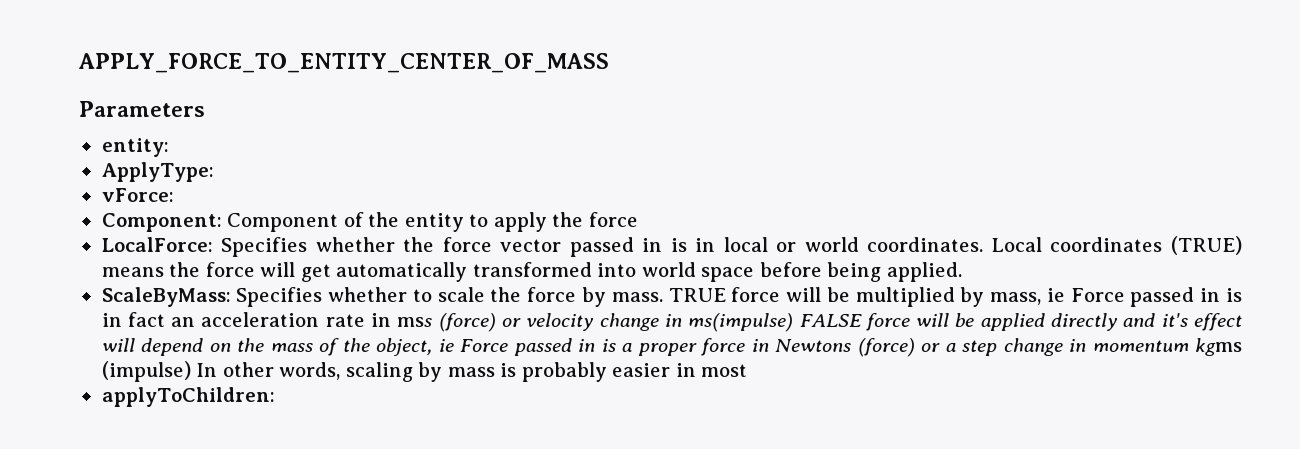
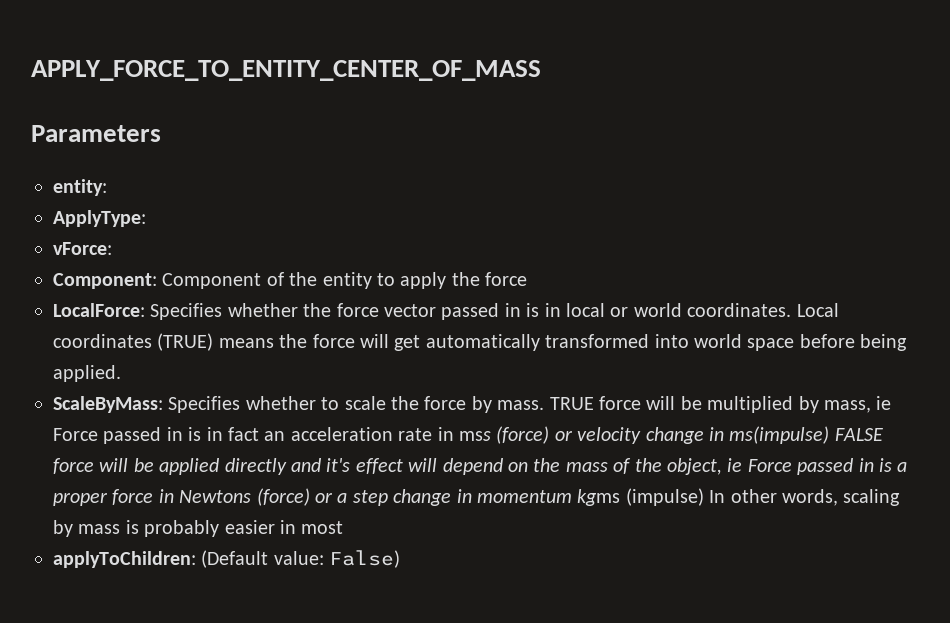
- applyToChildren:
+ applyToChildren: (Default value: False)

